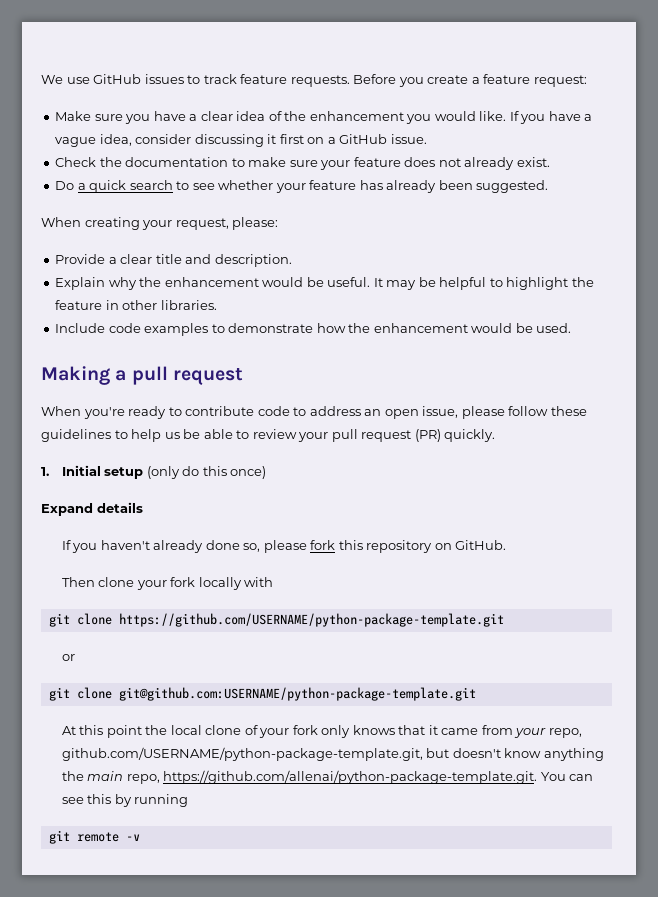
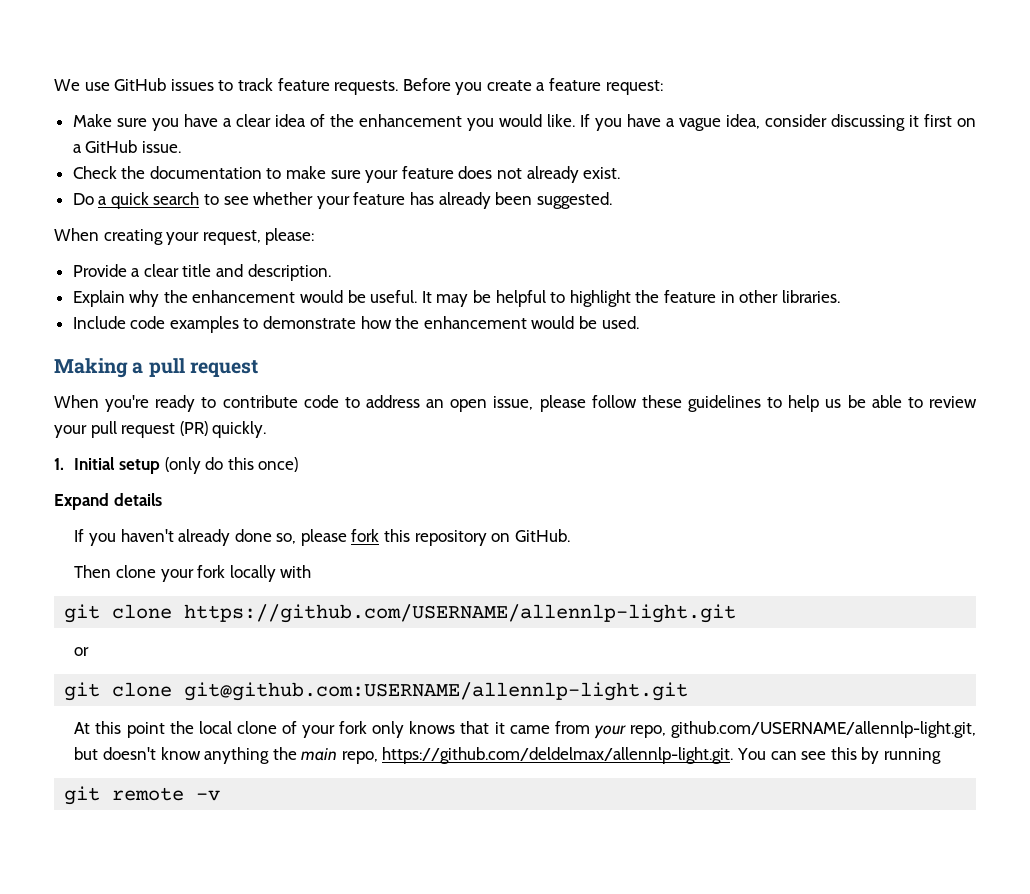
- git clone https://github.com/USERNAME/python-package-template.git
+ git clone https://github.com/USERNAME/allennlp-light.git
- git clone git@github.com:USERNAME/python-package-template.git
+ git clone git@github.com:USERNAME/allennlp-light.git
- At this point the local clone of your fork only knows that it came from your repo, github.com/USERNAME/python-package-template.git, but doesn't know anything the main repo, https://github.com/allenai/python-package-template.git. You can see this by running
+ At this point the local clone of your fork only knows that it came from your repo, github.com/USERNAME/allennlp-light.git, but doesn't know anything the main repo, https://github.com/deldelmax/allennlp-light.git. You can see this by running

